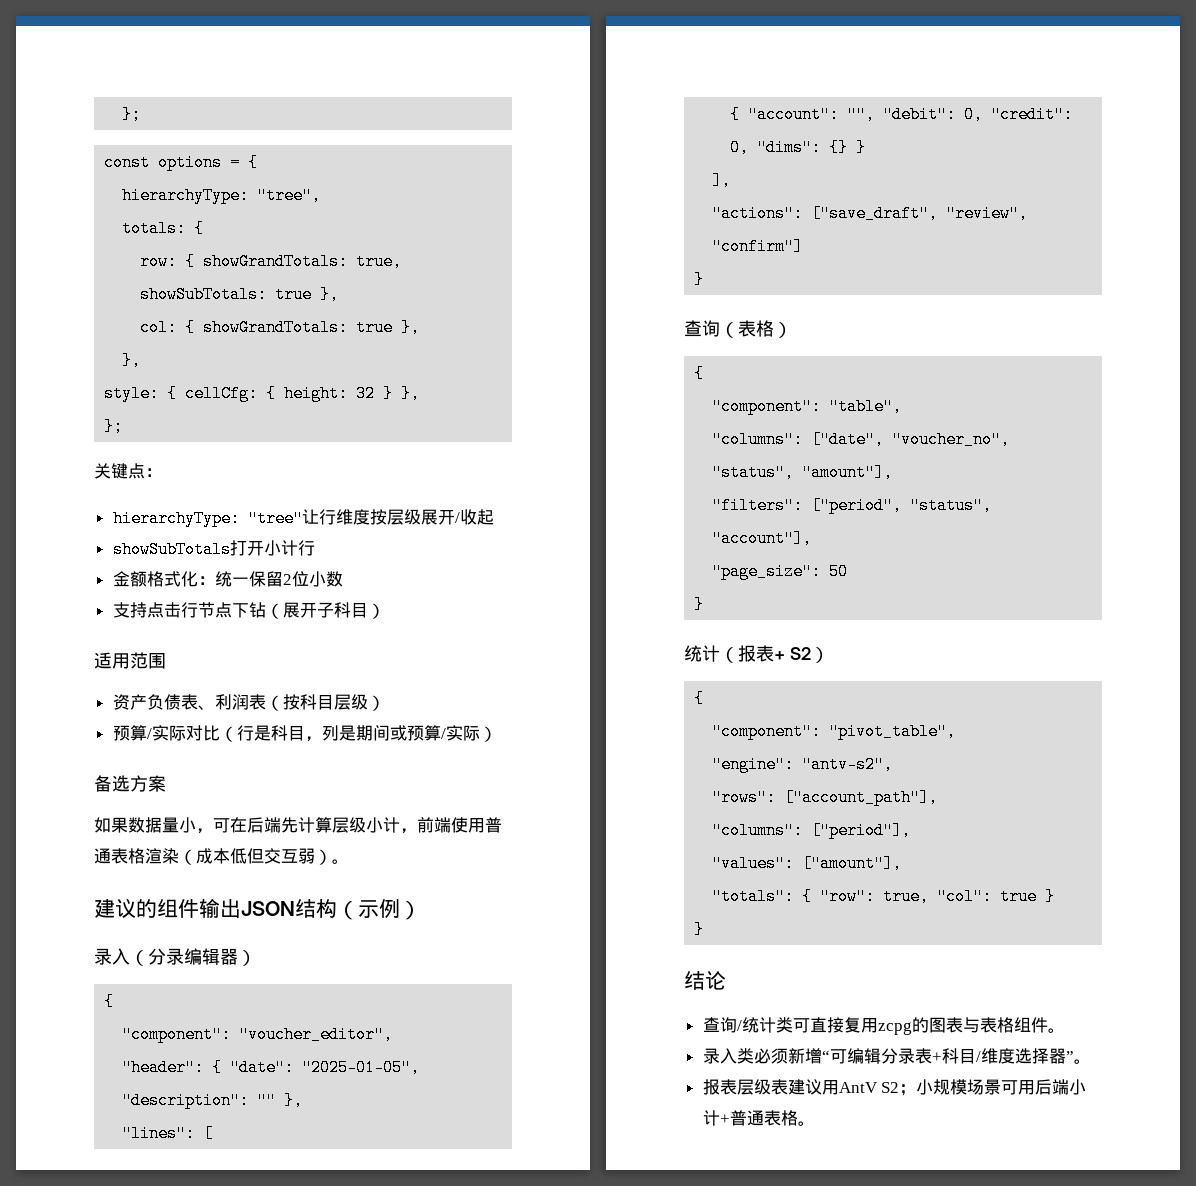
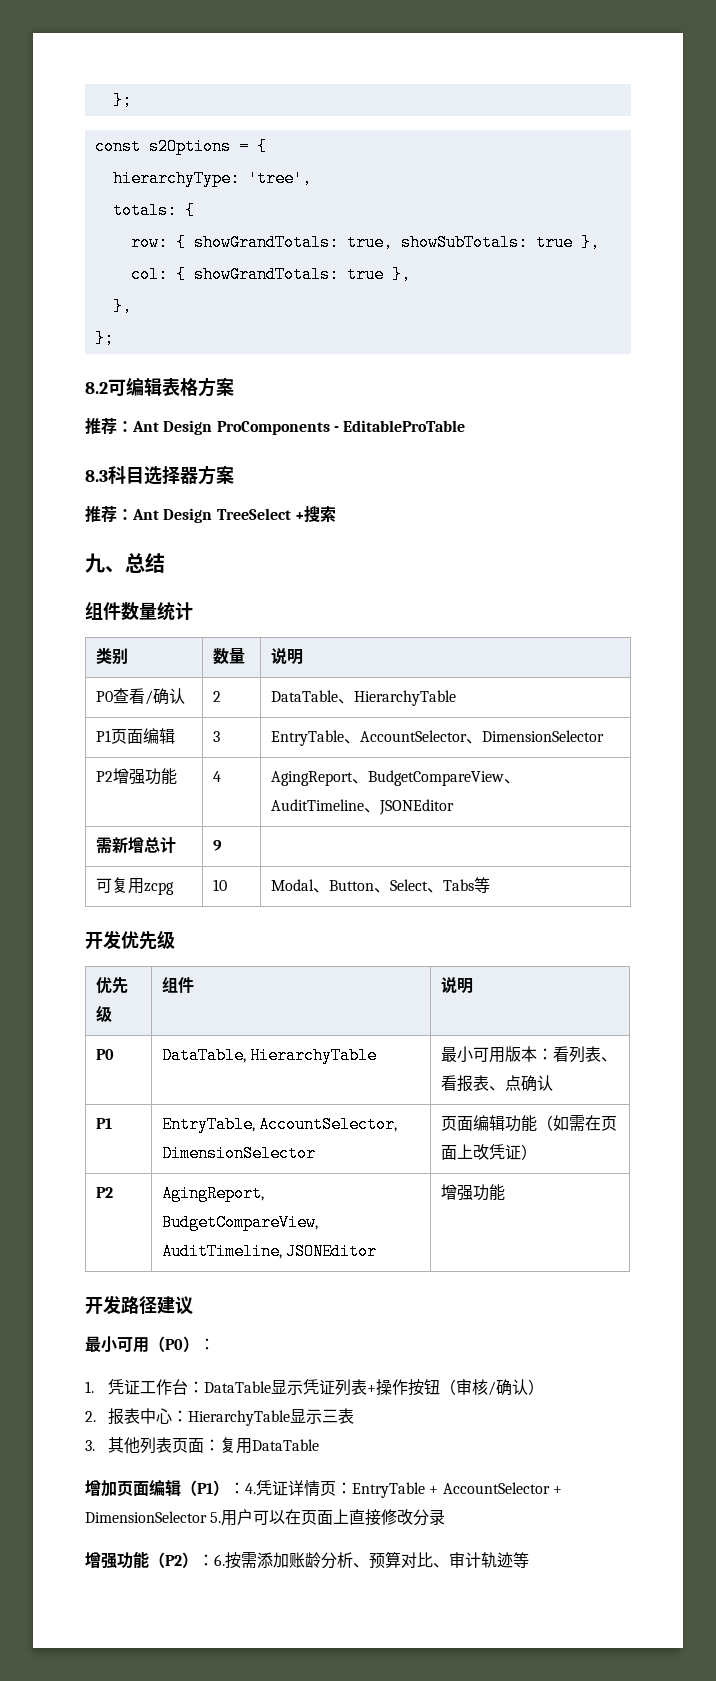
- const options = {
+ const s2Options = {
- hierarchyType: "tree",
+ hierarchyType: 'tree',
  col: { showGrandTotals: true },
  },
- style: { cellCfg: { height: 32 } },
  };
- 关键点：
- hierarchyType: "tree"让行维度按层级展开/收起
- showSubTotals打开小计行
- 金额格式化：统一保留2位小数
- 支持点击行节点下钻（展开子科目）
- 适用范围
- 资产负债表、利润表（按科目层级）
- 预算/实际对比（行是科目，列是期间或预算/实际）
- 备选方案
- 如果数据量小，可在后端先计算层级小计，前端使用普通表格渲染（成本低但交互弱）。
- 建议的组件输出JSON结构（示例）
- 录入（分录编辑器）
- {
- "component": "voucher_editor",
- "header": { "date": "2025-01-05", "description": "" },
- "lines": [
- { "account": "", "debit": 0, "credit": 0, "dims": {} }
- ],
- "actions": ["save_draft", "review", "confirm"]
- }
- 查询（表格）
- {
- "component": "table",
- "columns": ["date", "voucher_no", "status", "amount"],
- "filters": ["period", "status", "account"],
- "page_size": 50
- }
- 统计（报表+ S2）
- {
- "component": "pivot_table",
- "engine": "antv-s2",
- "rows": ["account_path"],
- "columns": ["period"],
- "values": ["amount"],
- "totals": { "row": true, "col": true }
- }
- 结论
- 查询/统计类可直接复用zcpg的图表与表格组件。
- 录入类必须新增“可编辑分录表+科目/维度选择器”。
- 报表层级表建议用AntV S2；小规模场景可用后端小计+普通表格。
+ 8.2可编辑表格方案
+ 推荐：Ant Design ProComponents - EditableProTable
+ 8.3科目选择器方案
+ 推荐：Ant Design TreeSelect +搜索
+ 九、总结
+ 组件数量统计
+ 类别 | 数量 | 说明
+ P0查看/确认 | 2 | DataTable、HierarchyTable
+ P1页面编辑 | 3 | EntryTable、AccountSelector、DimensionSelector
+ P2增强功能 | 4 | AgingReport、BudgetCompareView、AuditTimeline、JSONEditor
+ 需新增总计 | 9 |
+ 可复用zcpg | 10 | Modal、Button、Select、Tabs等
+ 开发优先级
+ 优先级 | 组件 | 说明
+ P0 | DataTable, HierarchyTable | 最小可用版本：看列表、看报表、点确认
+ P1 | EntryTable, AccountSelector, DimensionSelector | 页面编辑功能（如需在页面上改凭证）
+ P2 | AgingReport, BudgetCompareView, AuditTimeline, JSONEditor | 增强功能
+ 开发路径建议
+ 最小可用（P0）：
+ 1.凭证工作台：DataTable显示凭证列表+操作按钮（审核/确认）
+ 2.报表中心：HierarchyTable显示三表
+ 3.其他列表页面：复用DataTable
+ 增加页面编辑（P1）：4.凭证详情页：EntryTable + AccountSelector + DimensionSelector 5.用户可以在页面上直接修改分录
+ 增强功能（P2）：6.按需添加账龄分析、预算对比、审计轨迹等

